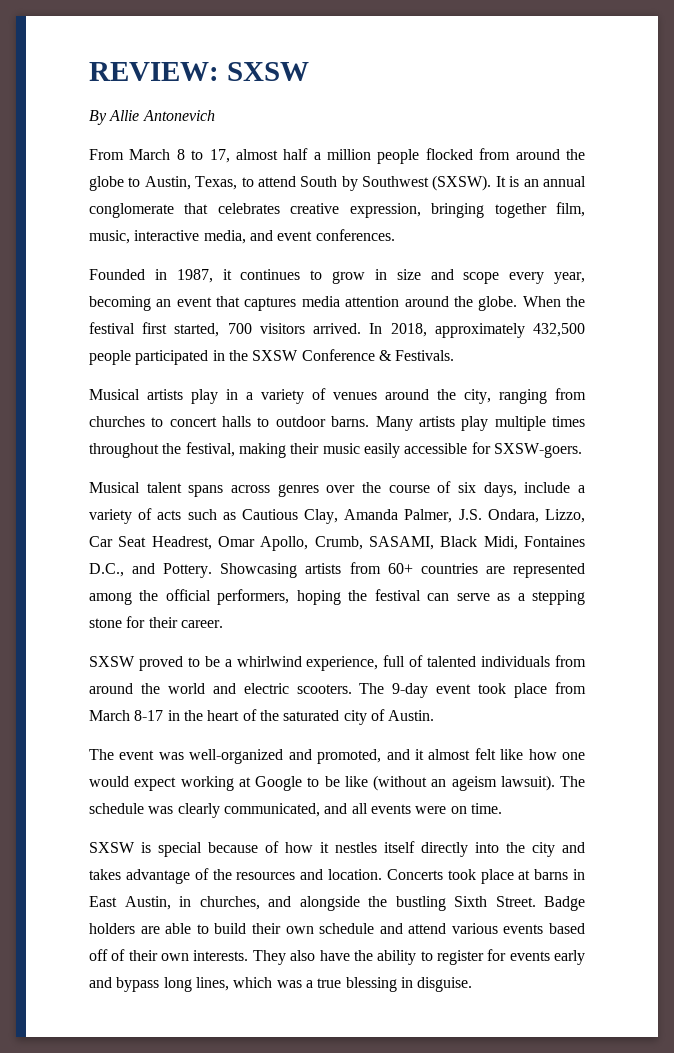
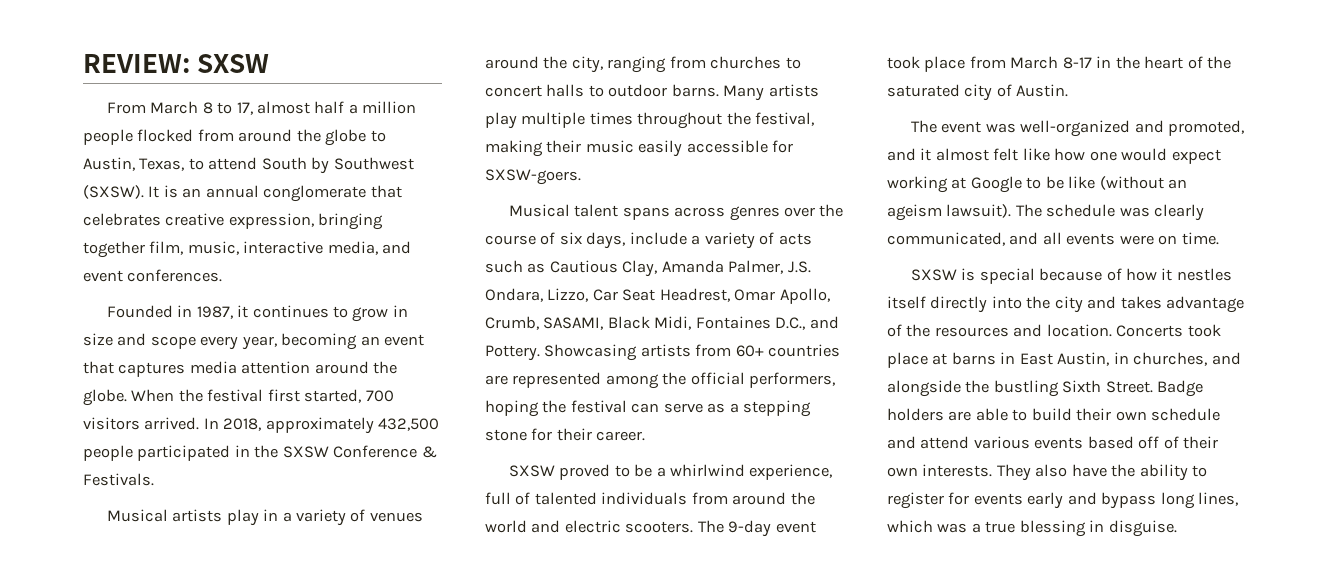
- By Allie Antonevich

